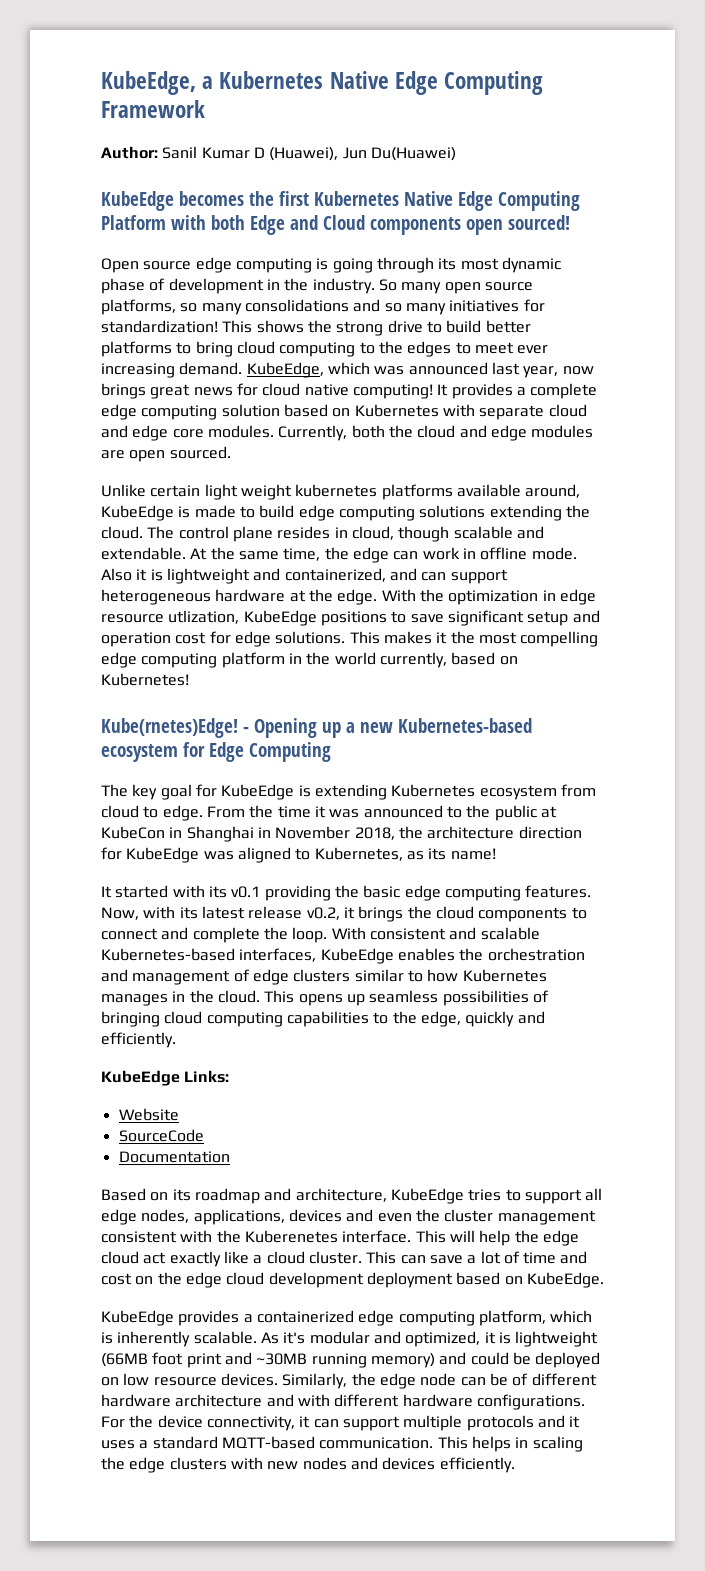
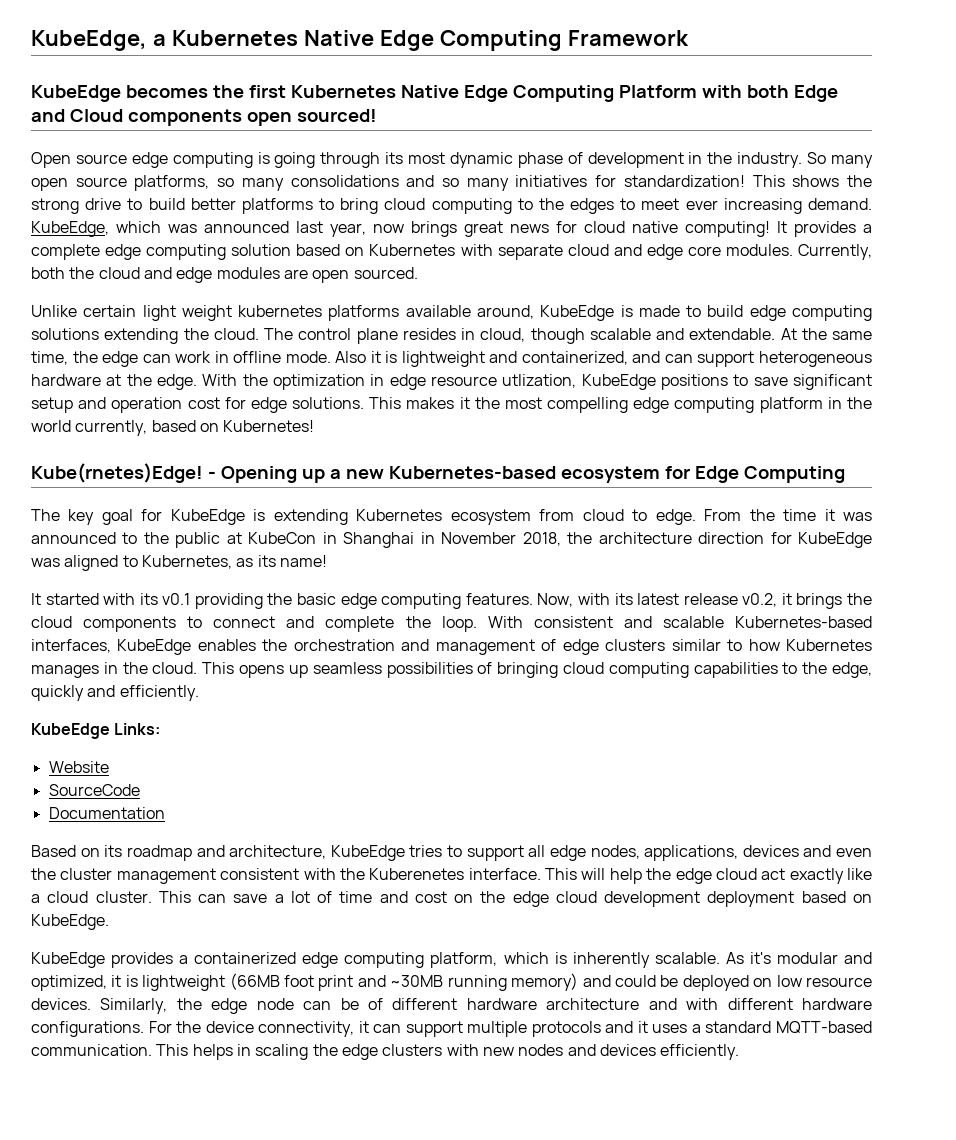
- Author: Sanil Kumar D (Huawei), Jun Du(Huawei)

